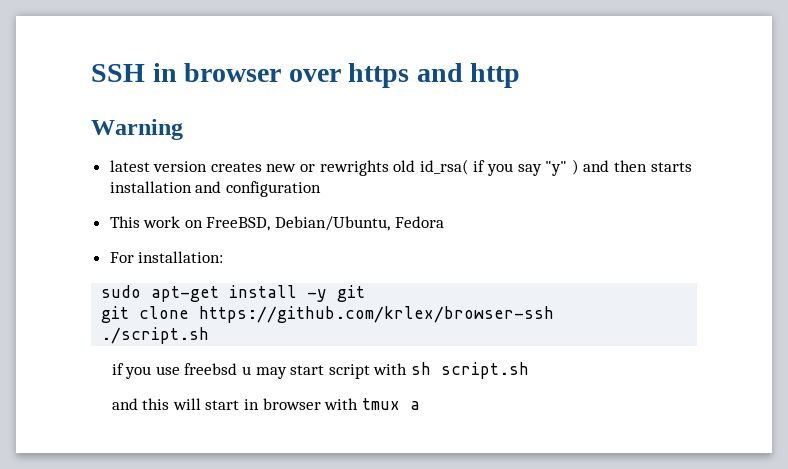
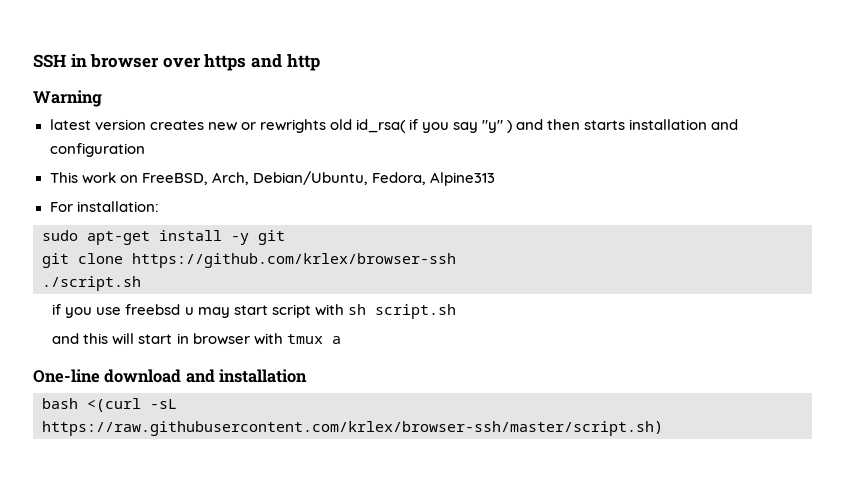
- This work on FreeBSD, Debian/Ubuntu, Fedora
+ This work on FreeBSD, Arch, Debian/Ubuntu, Fedora, Alpine313
+ One-line download and installation
+ bash <(curl -sL https://raw.githubusercontent.com/krlex/browser-ssh/master/script.sh)

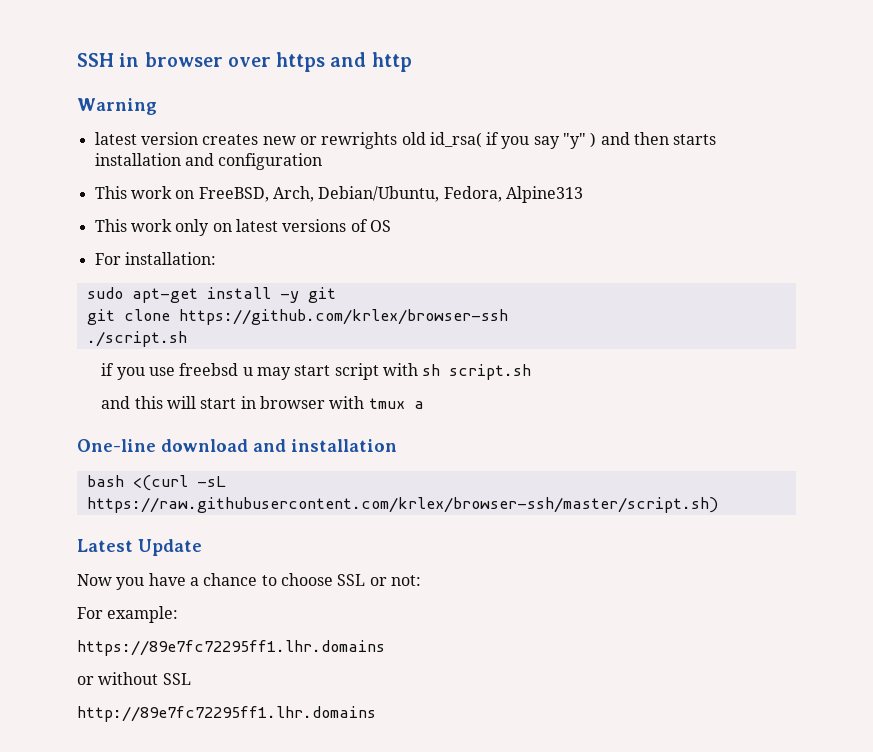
+ This work only on latest versions of OS
+ Latest Update
+ Now you have a chance to choose SSL or not:
+ For example:
+ https://89e7fc72295ff1.lhr.domains
+ or without SSL
+ http://89e7fc72295ff1.lhr.domains

